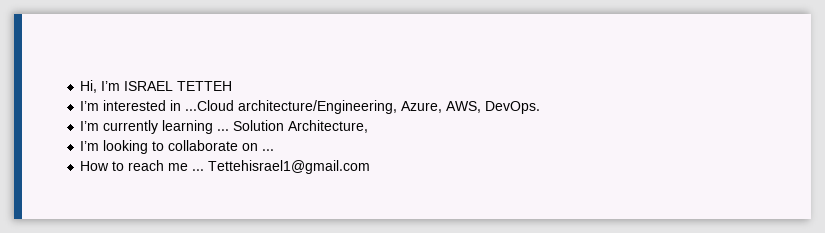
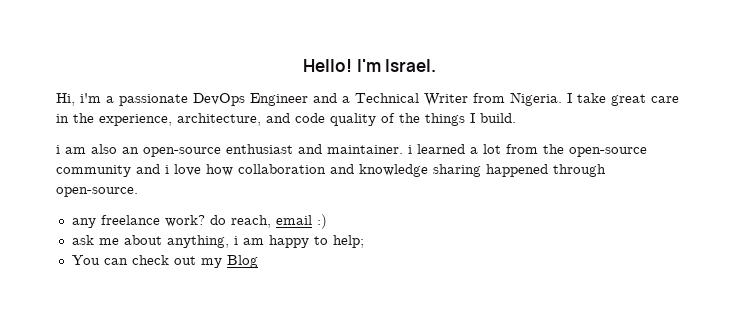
- Hi, I’m ISRAEL TETTEH
- I’m interested in ...Cloud architecture/Engineering, Azure, AWS, DevOps.
- I’m currently learning ... Solution Architecture,
- I’m looking to collaborate on ...
- How to reach me ... Tettehisrael1@gmail.com
+ Hello! I'm Israel.
+ Hi, i'm a passionate DevOps Engineer and a Technical Writer from Nigeria. I take great care in the experience, architecture, and code quality of the things I build.
+ i am also an open-source enthusiast and maintainer. i learned a lot from the open-source community and i love how collaboration and knowledge sharing happened through open-source.
+ any freelance work? do reach, email :)
+ ask me about anything, i am happy to help;
+ You can check out my Blog

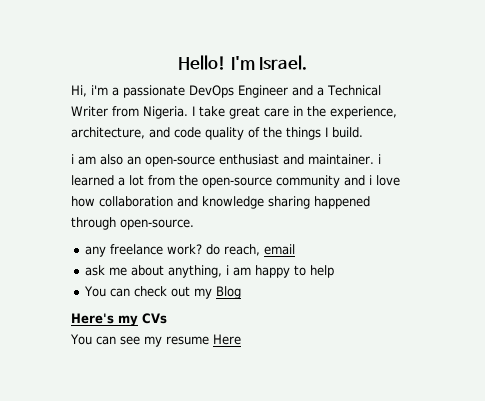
- any freelance work? do reach, email :)
+ any freelance work? do reach, email
- ask me about anything, i am happy to help;
+ ask me about anything, i am happy to help
+ Here's my CVs
+ You can see my resume Here

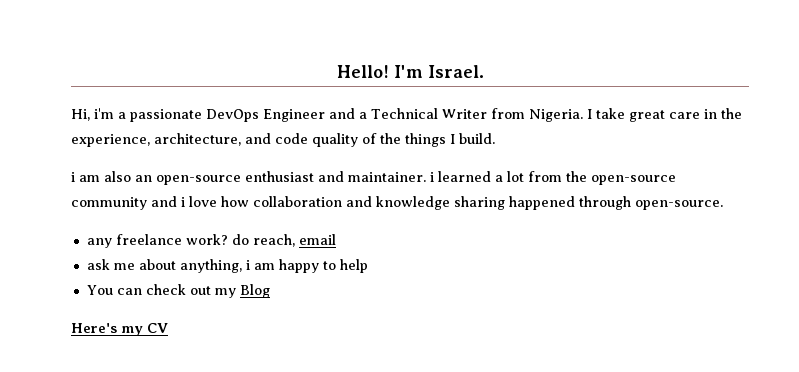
- Here's my CVs
- You can see my resume Here
+ Here's my CV

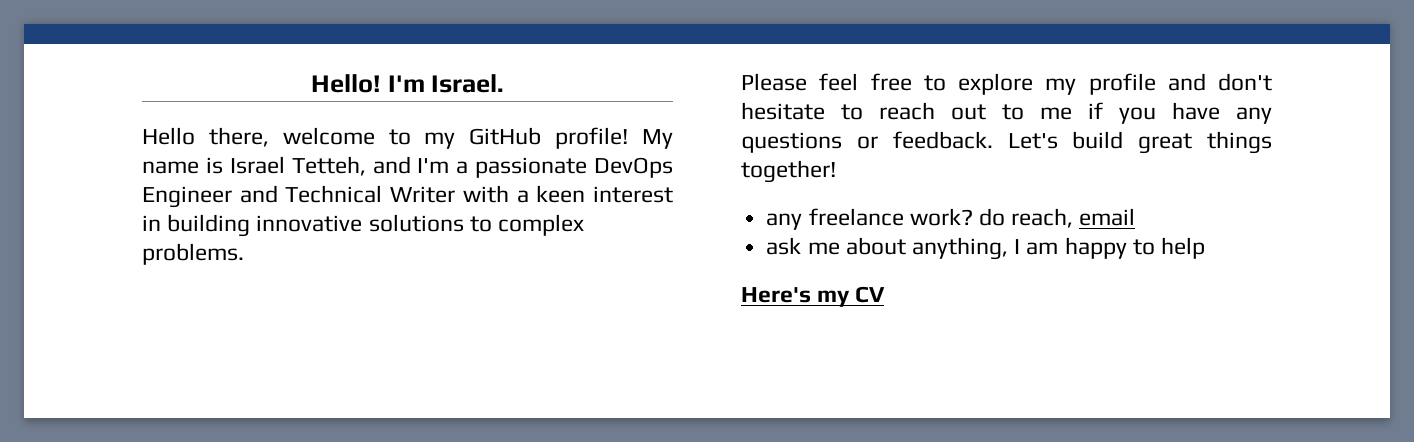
- Hi, i'm a passionate DevOps Engineer and a Technical Writer from Nigeria. I take great care in the experience, architecture, and code quality of the things I build.
- i am also an open-source enthusiast and maintainer. i learned a lot from the open-source community and i love how collaboration and knowledge sharing happened through open-source.
+ Hello there, welcome to my GitHub profile! My name is Israel Tetteh, and I'm a passionate DevOps Engineer and Technical Writer with a keen interest in building innovative solutions to complex problems.
+ Please feel free to explore my profile and don't hesitate to reach out to me if you have any questions or feedback. Let's build great things together!
- ask me about anything, i am happy to help
+ ask me about anything, I am happy to help
- You can check out my Blog

